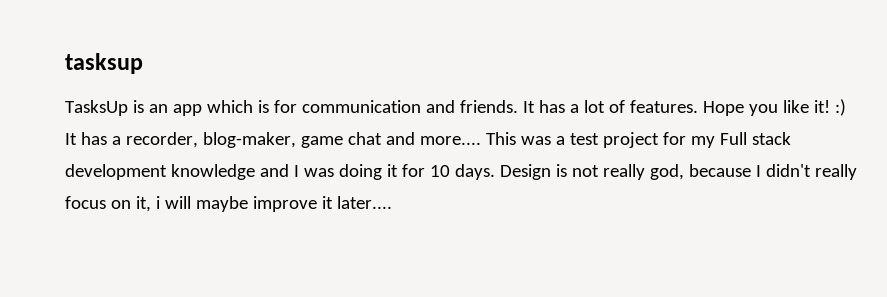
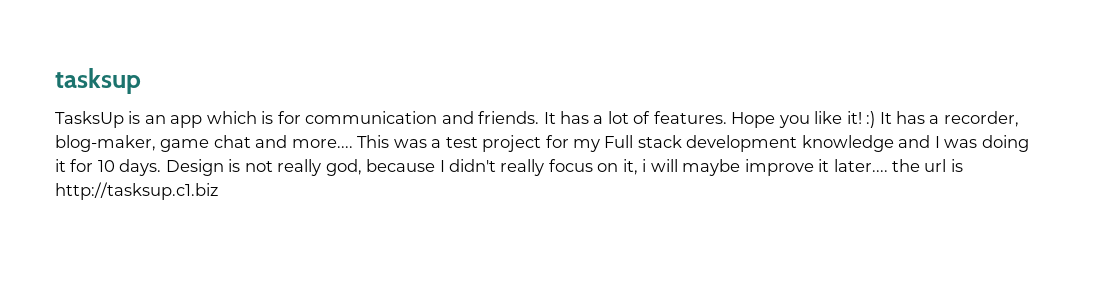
- Design is not really god, because I didn't really focus on it, i will maybe improve it later....
+ Design is not really god, because I didn't really focus on it, i will maybe improve it later.... the url is http://tasksup.c1.biz

